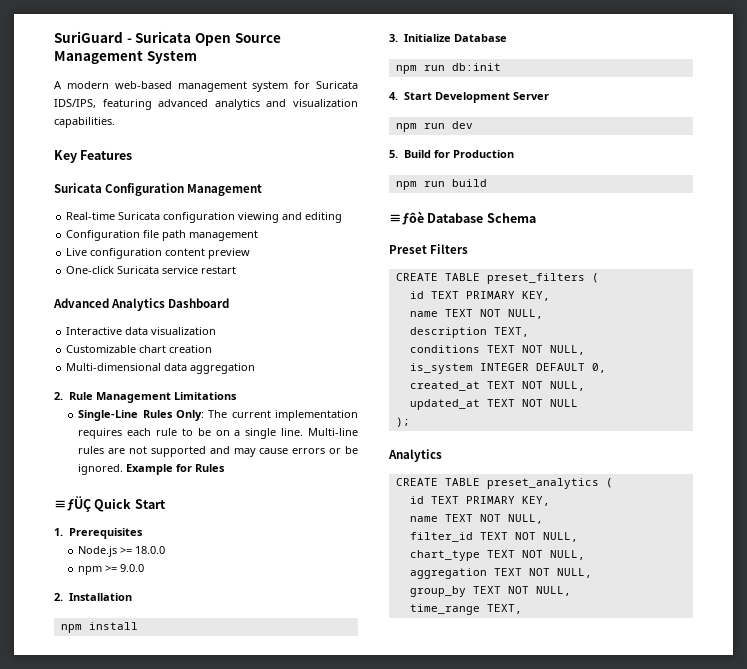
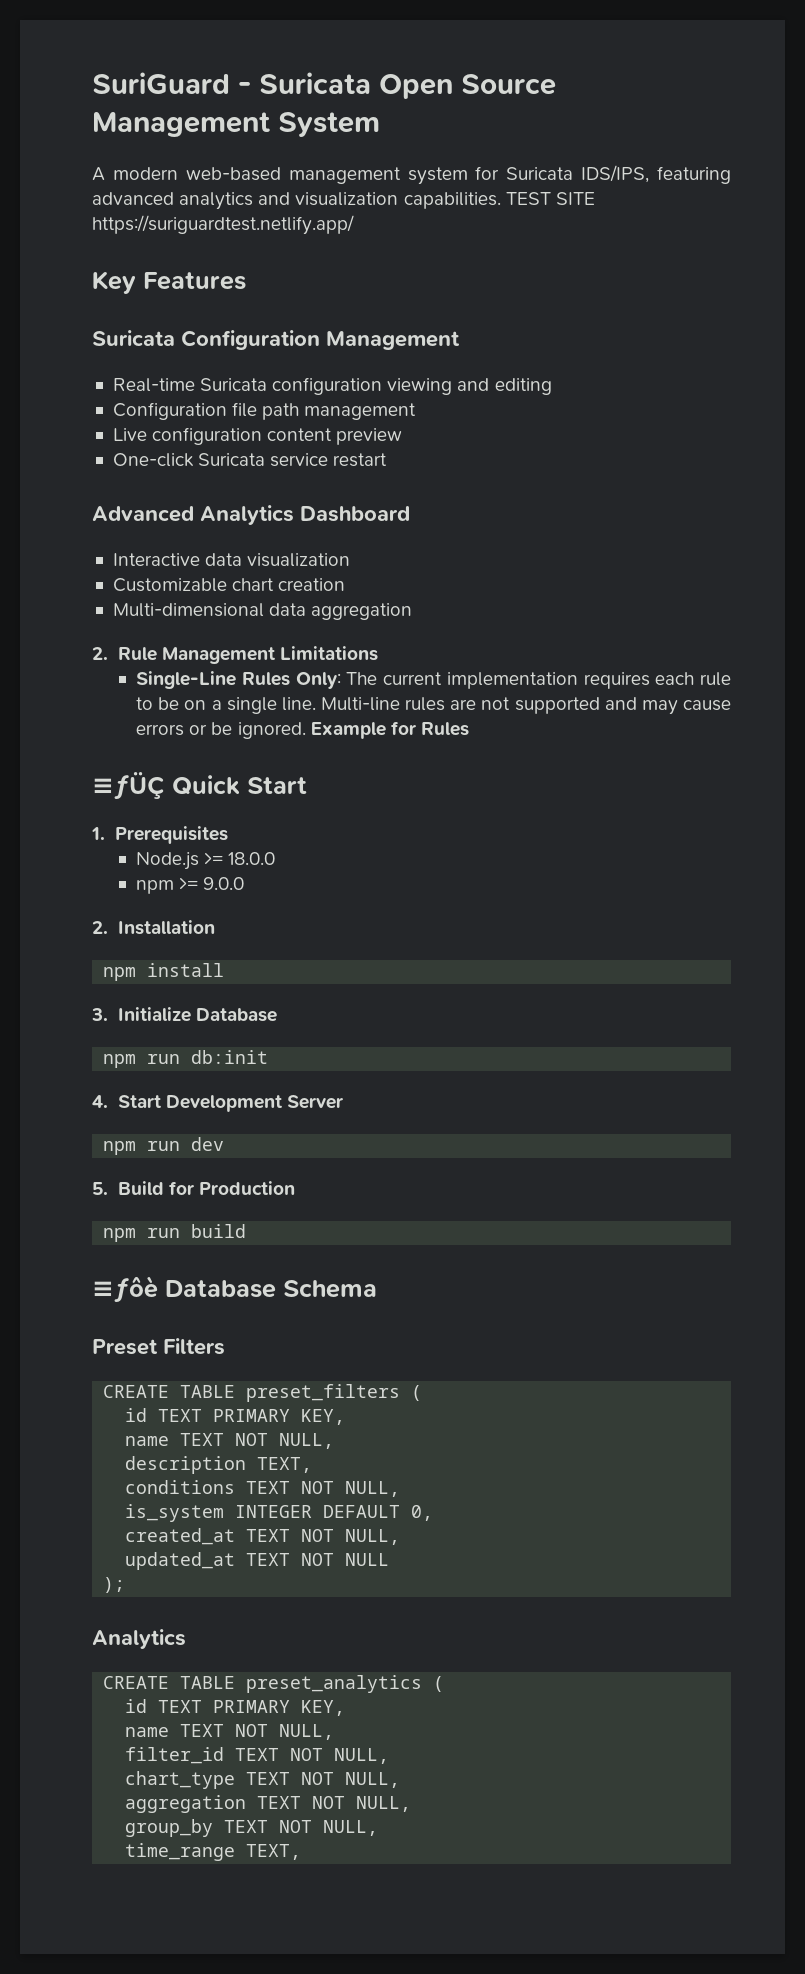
+ TEST SITE https://suriguardtest.netlify.app/

